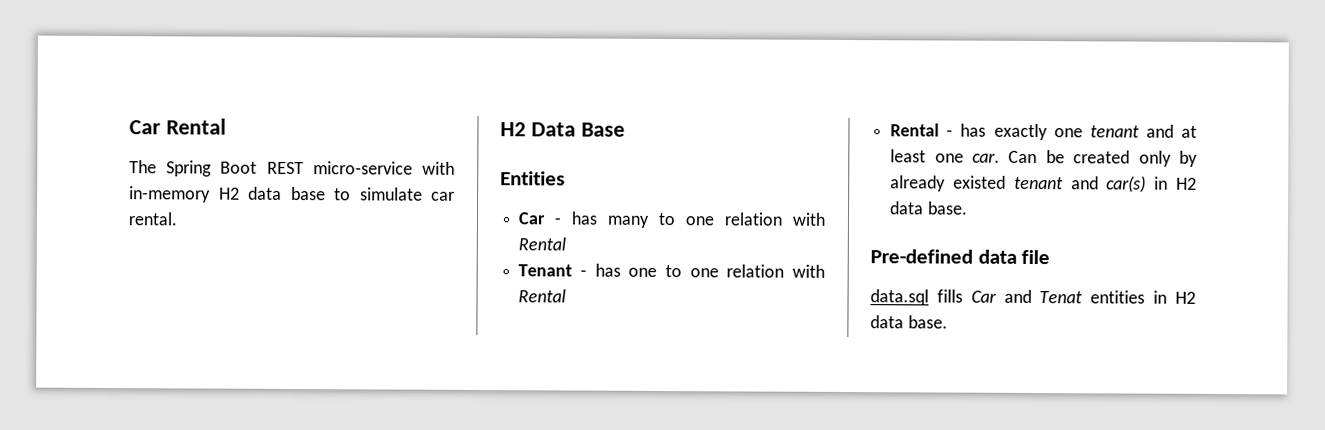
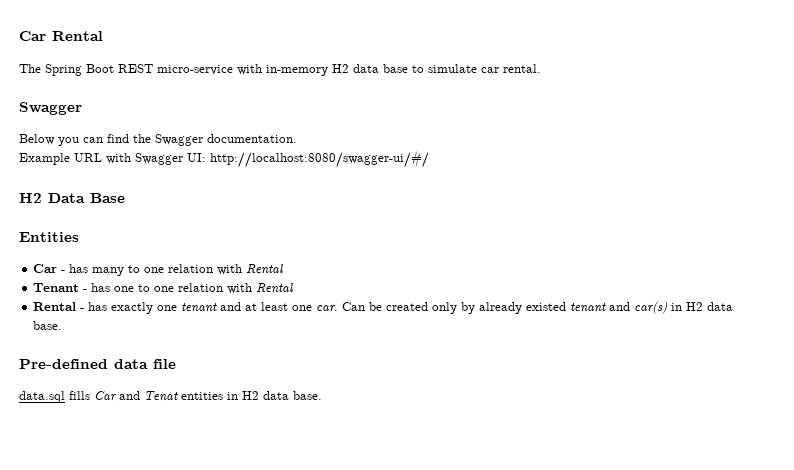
  The Spring Boot REST micro-service with in-memory H2 data base to simulate car rental.
+ Swagger
+ Below you can find the Swagger documentation.
+ Example URL with Swagger UI: http://localhost:8080/swagger-ui/#/

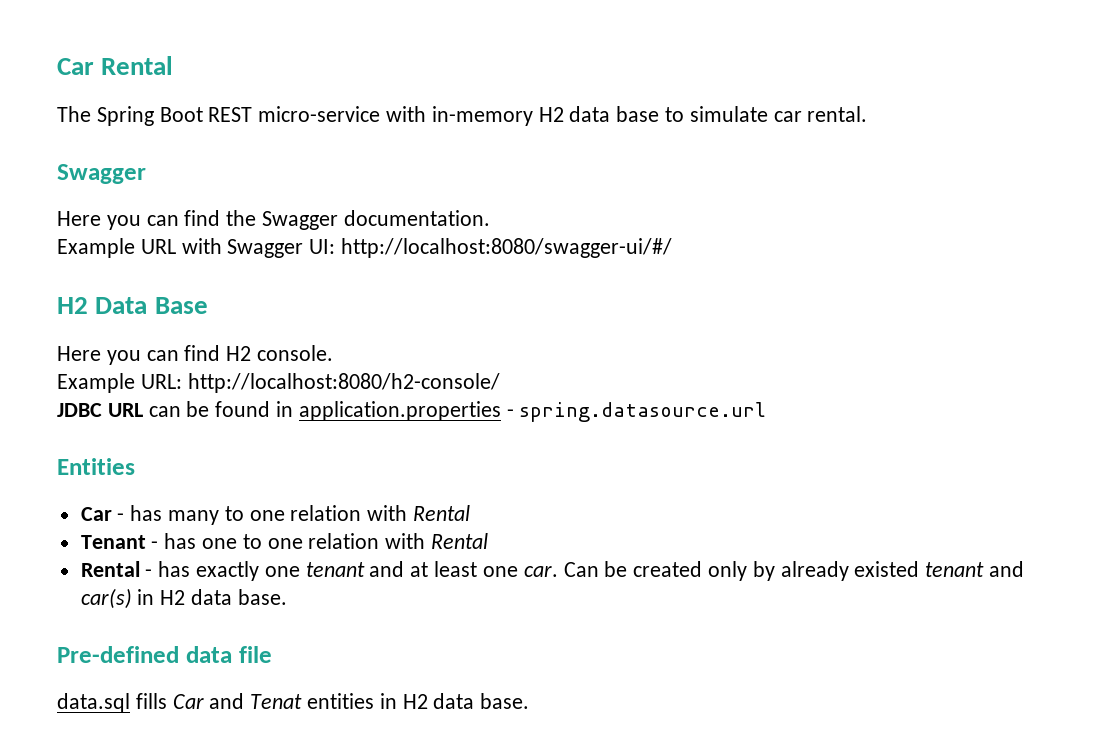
- Below you can find the Swagger documentation.
+ Here you can find the Swagger documentation.
+ Here you can find H2 console.
+ Example URL: http://localhost:8080/h2-console/
+ JDBC URL can be found in application.properties - spring.datasource.url

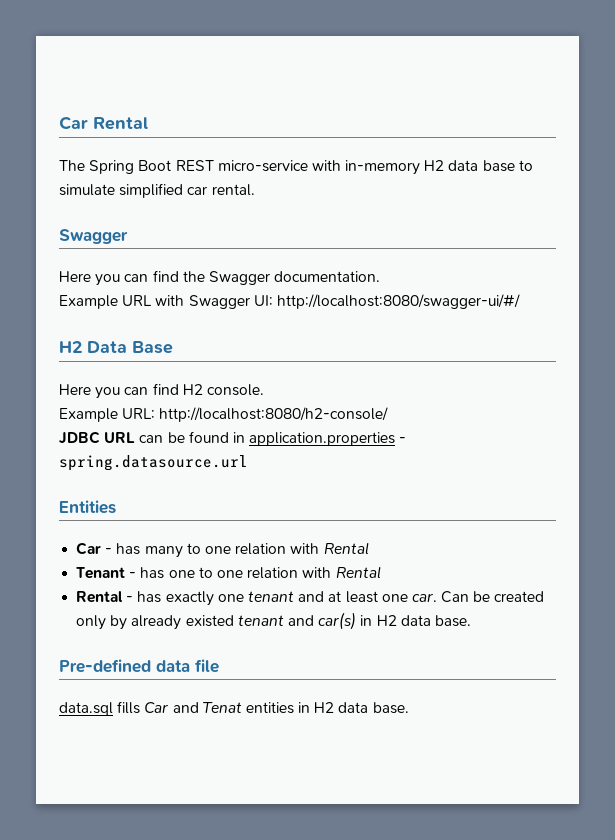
- The Spring Boot REST micro-service with in-memory H2 data base to simulate car rental.
+ The Spring Boot REST micro-service with in-memory H2 data base to simulate simplified car rental.

